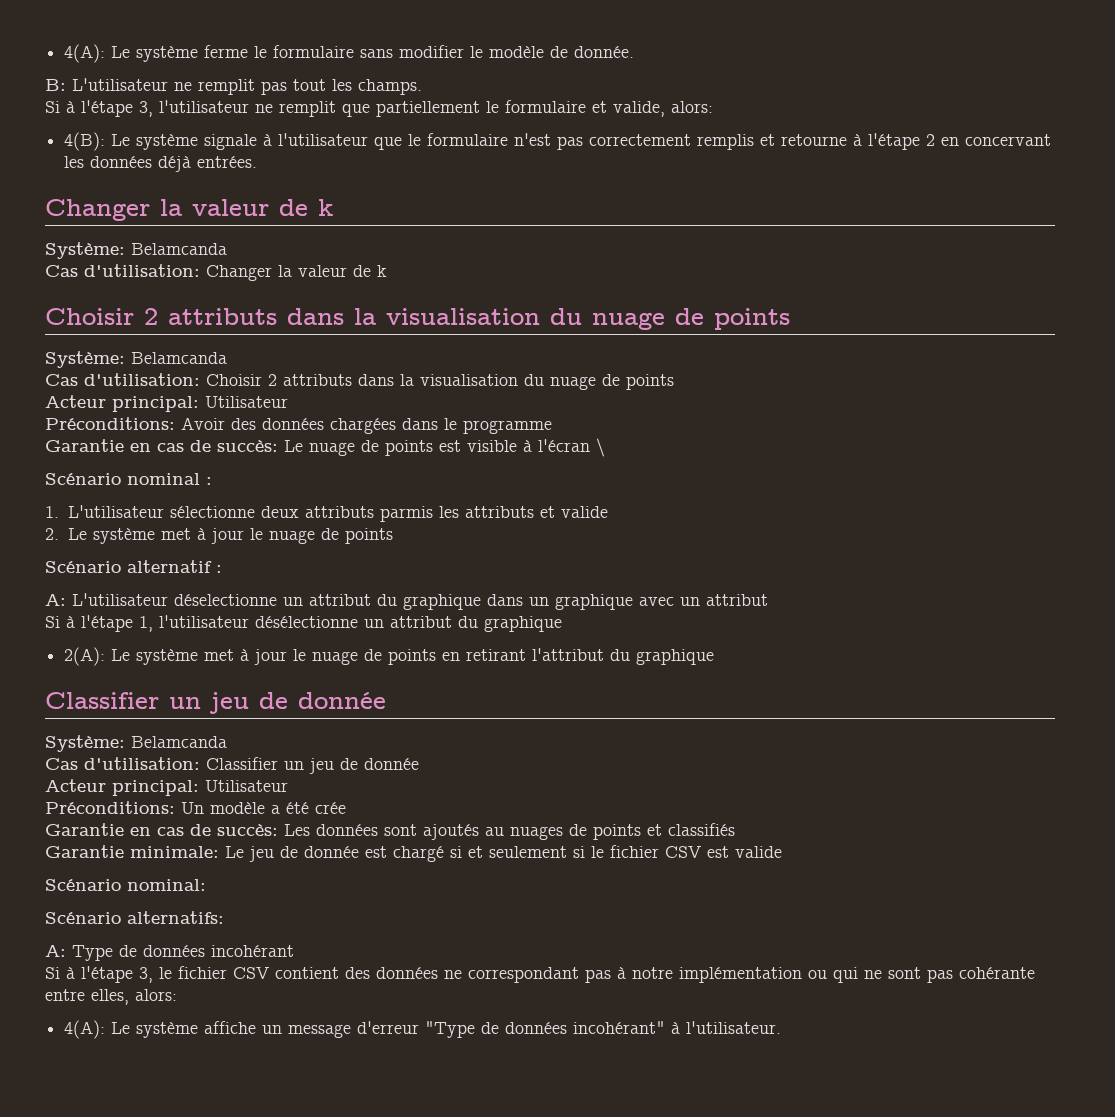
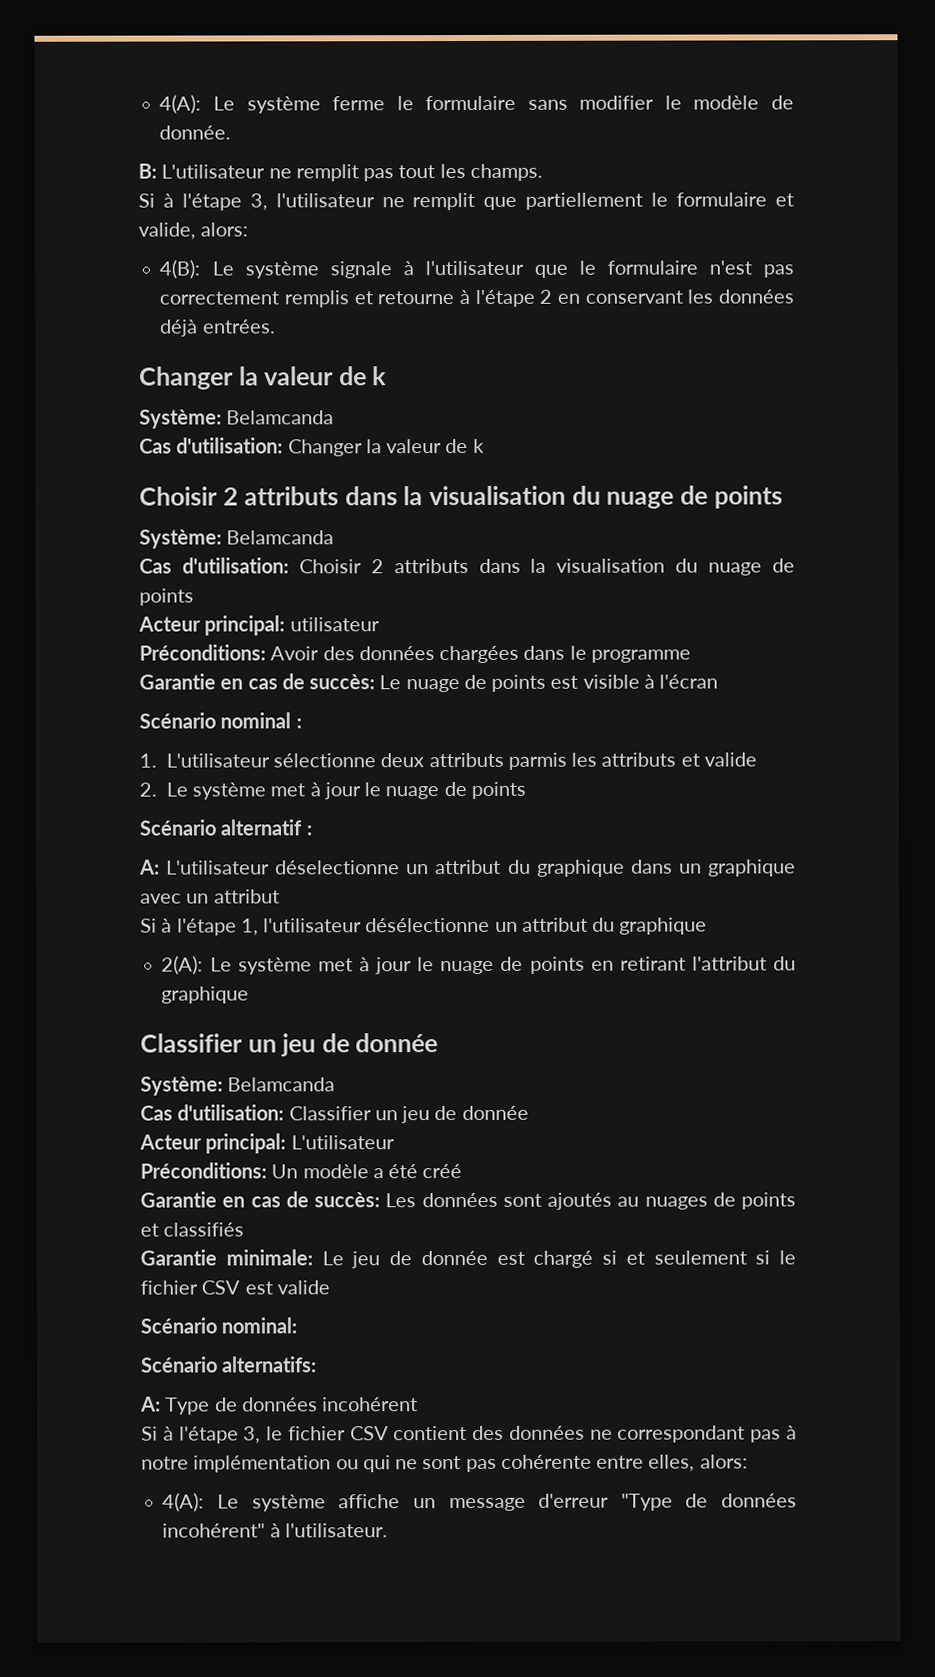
- 4(B): Le système signale à l'utilisateur que le formulaire n'est pas correctement remplis et retourne à l'étape 2 en concervant les données déjà entrées.
+ 4(B): Le système signale à l'utilisateur que le formulaire n'est pas correctement remplis et retourne à l'étape 2 en conservant les données déjà entrées.
  Cas d'utilisation: Choisir 2 attributs dans la visualisation du nuage de points
- Acteur principal: Utilisateur
+ Acteur principal: utilisateur
- Garantie en cas de succès: Le nuage de points est visible à l'écran \
+ Garantie en cas de succès: Le nuage de points est visible à l'écran
  Cas d'utilisation: Classifier un jeu de donnée
- Acteur principal: Utilisateur
+ Acteur principal: L'utilisateur
- Préconditions: Un modèle a été crée
+ Préconditions: Un modèle a été créé
- A: Type de données incohérant
+ A: Type de données incohérent
- Si à l'étape 3, le fichier CSV contient des données ne correspondant pas à notre implémentation ou qui ne sont pas cohérante entre elles, alors:
+ Si à l'étape 3, le fichier CSV contient des données ne correspondant pas à notre implémentation ou qui ne sont pas cohérente entre elles, alors:
- 4(A): Le système affiche un message d'erreur "Type de données incohérant" à l'utilisateur.
+ 4(A): Le système affiche un message d'erreur "Type de données incohérent" à l'utilisateur.

